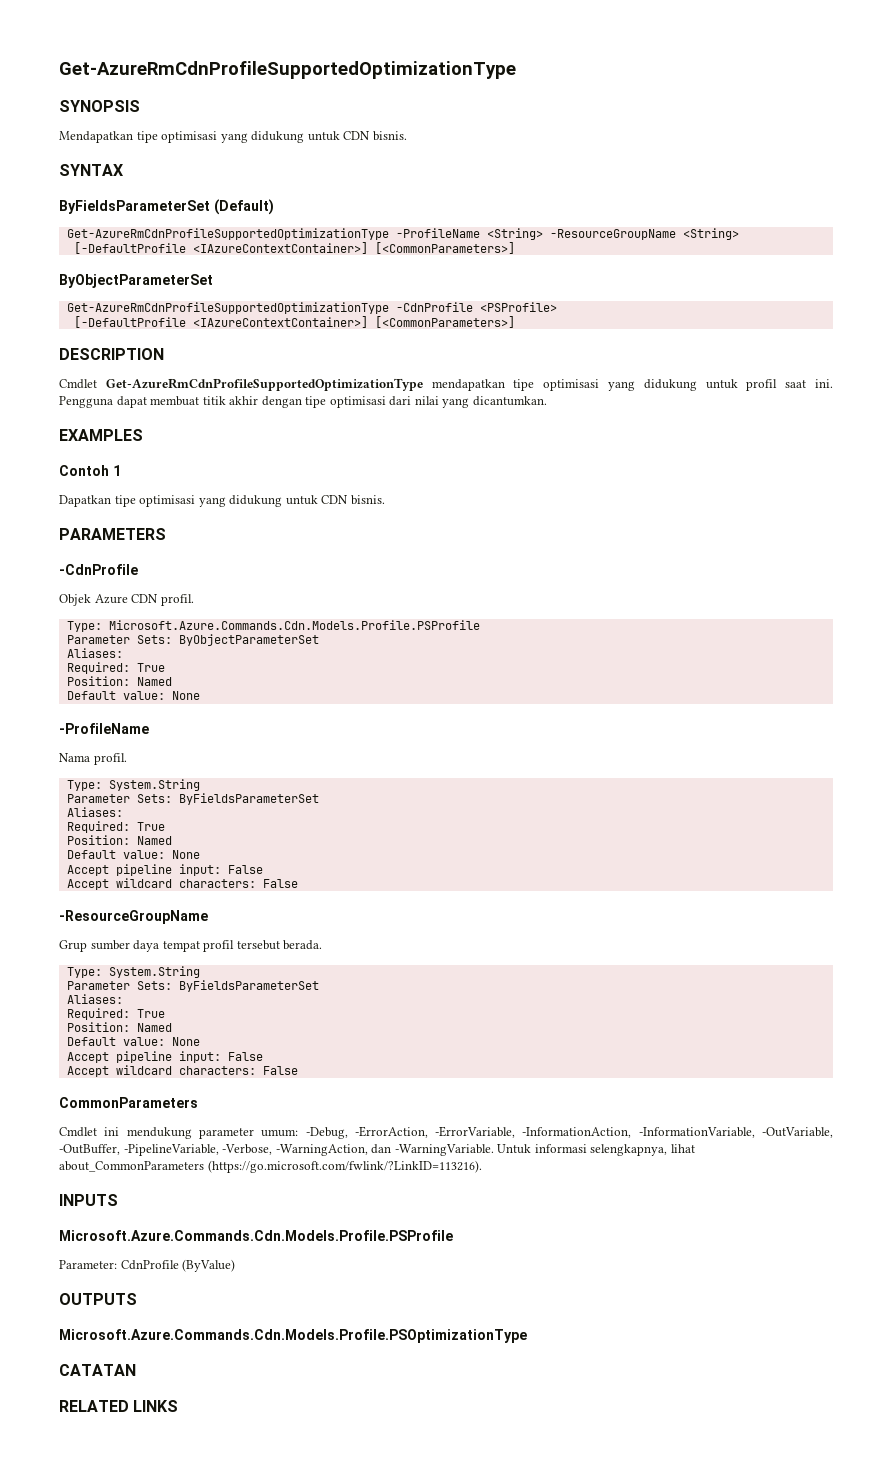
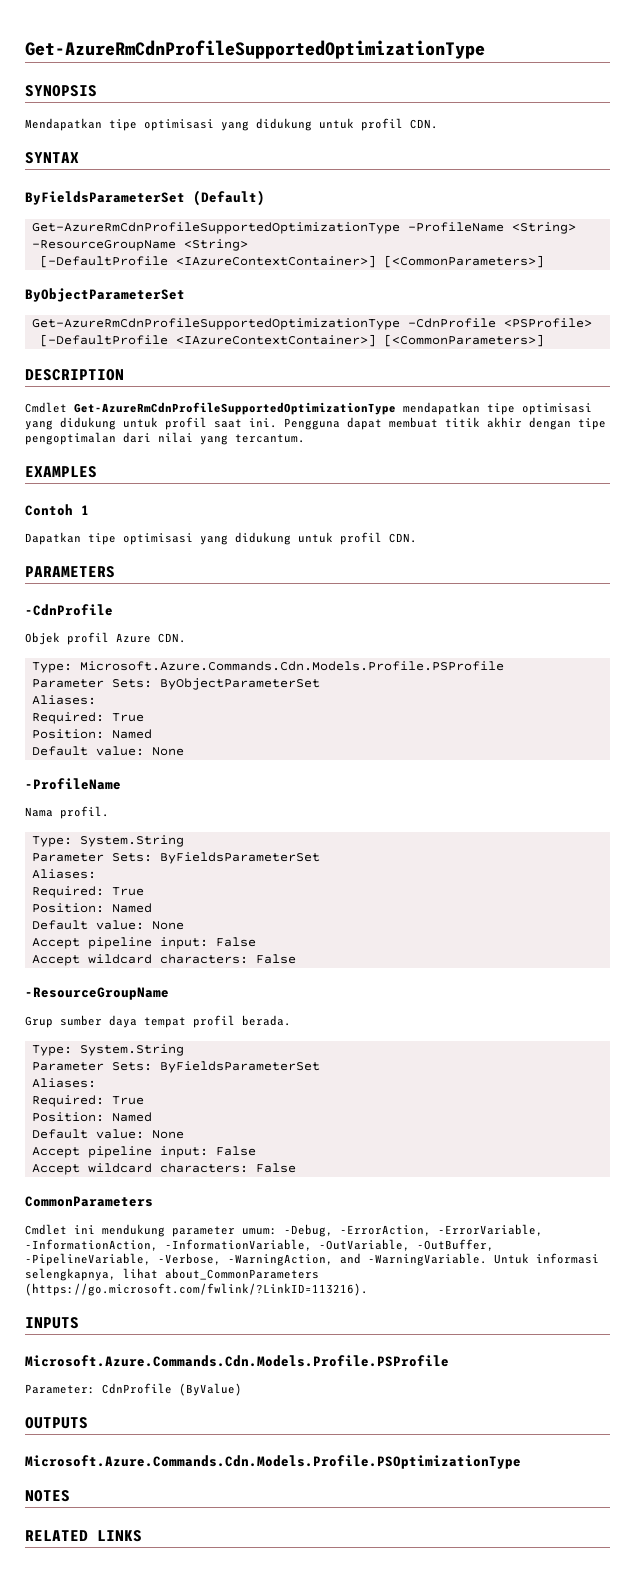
- Mendapatkan tipe optimisasi yang didukung untuk CDN bisnis.
+ Mendapatkan tipe optimisasi yang didukung untuk profil CDN.
- Pengguna dapat membuat titik akhir dengan tipe optimisasi dari nilai yang dicantumkan.
+ Pengguna dapat membuat titik akhir dengan tipe pengoptimalan dari nilai yang tercantum.
- Dapatkan tipe optimisasi yang didukung untuk CDN bisnis.
+ Dapatkan tipe optimisasi yang didukung untuk profil CDN.
- Objek Azure CDN profil.
+ Objek profil Azure CDN.
- Grup sumber daya tempat profil tersebut berada.
+ Grup sumber daya tempat profil berada.
- Cmdlet ini mendukung parameter umum: -Debug, -ErrorAction, -ErrorVariable, -InformationAction, -InformationVariable, -OutVariable, -OutBuffer, -PipelineVariable, -Verbose, -WarningAction, dan -WarningVariable.
+ Cmdlet ini mendukung parameter umum: -Debug, -ErrorAction, -ErrorVariable, -InformationAction, -InformationVariable, -OutVariable, -OutBuffer, -PipelineVariable, -Verbose, -WarningAction, and -WarningVariable.
- CATATAN
+ NOTES

